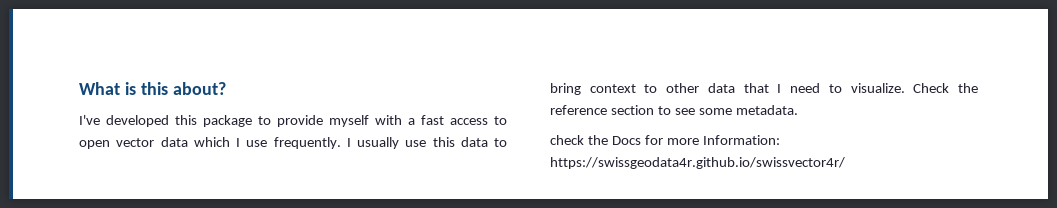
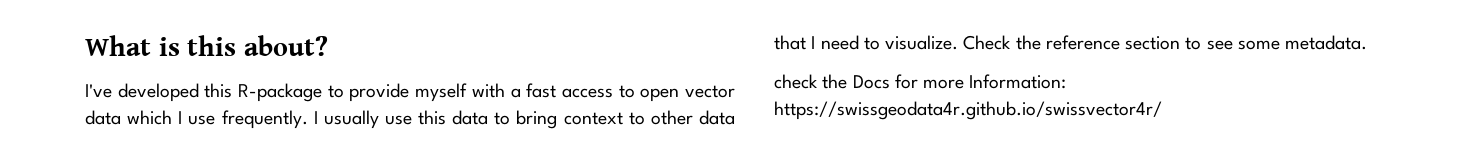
- I've developed this package to provide myself with a fast access to open vector data which I use frequently.
+ I've developed this R-package to provide myself with a fast access to open vector data which I use frequently.

